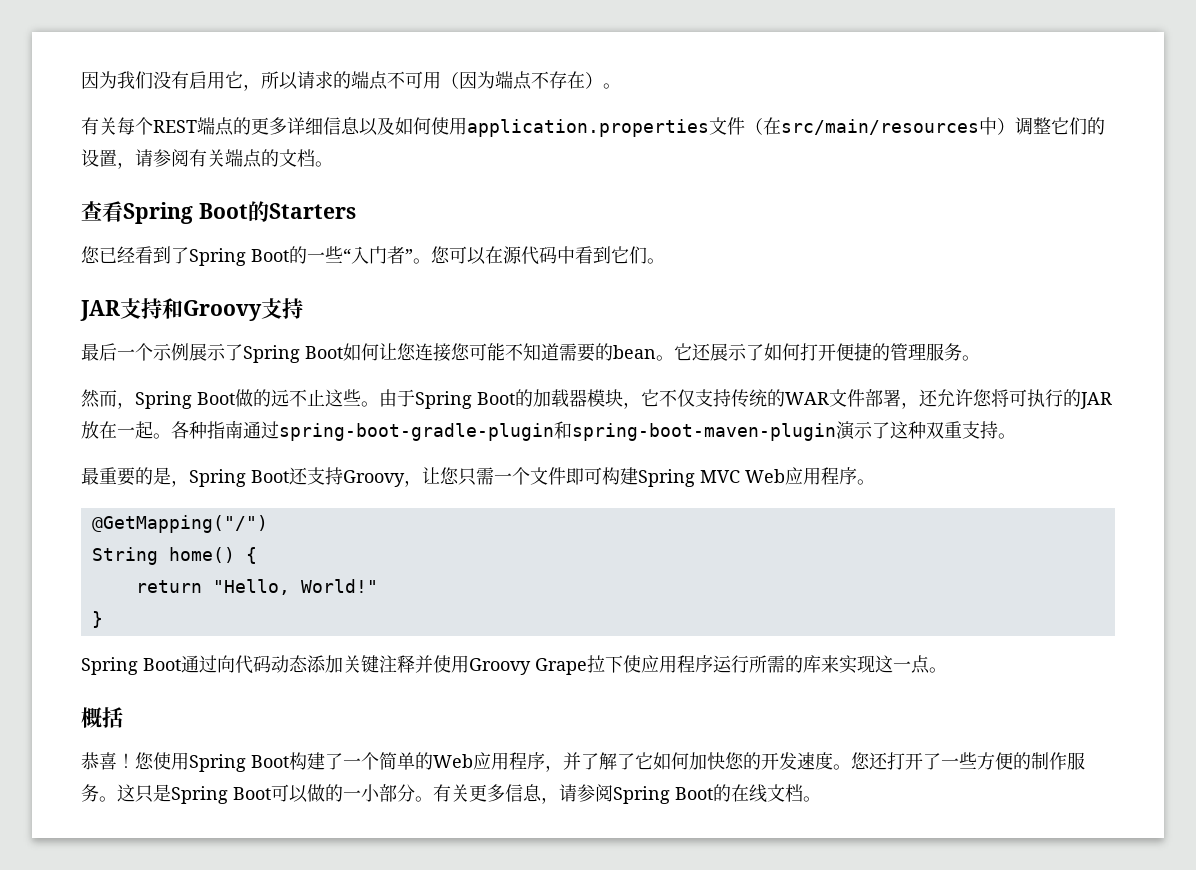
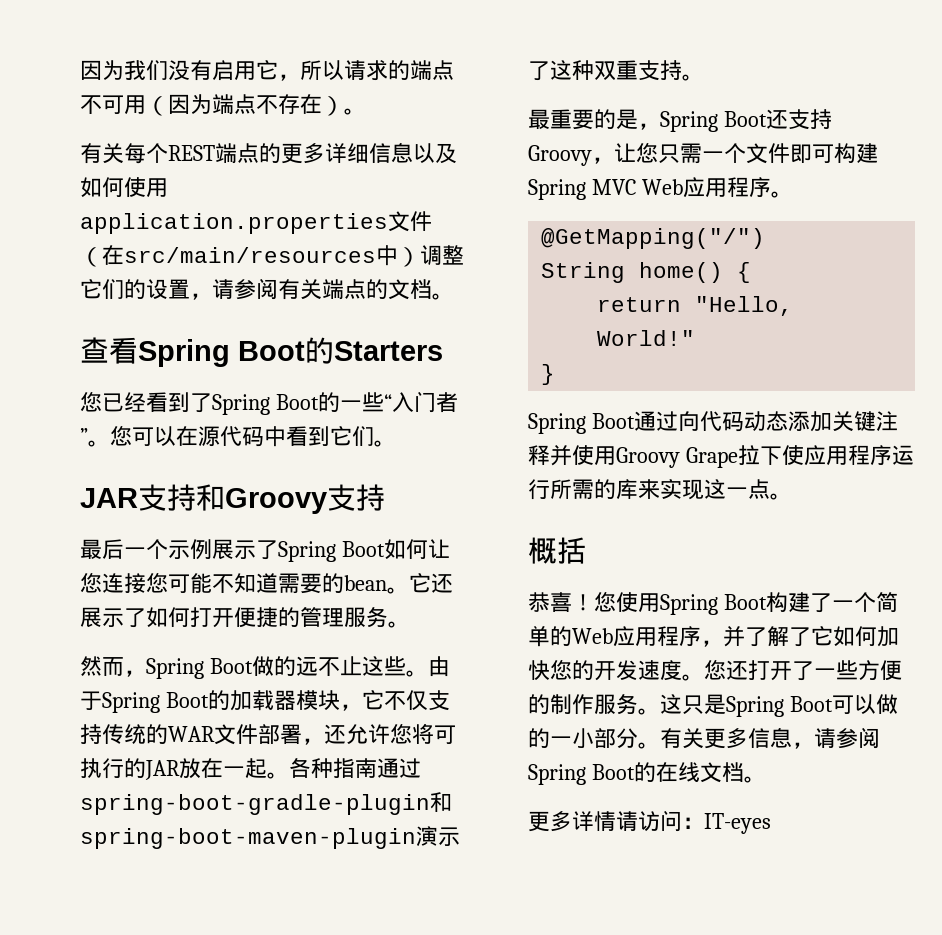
+ 更多详情请访问：IT-eyes

